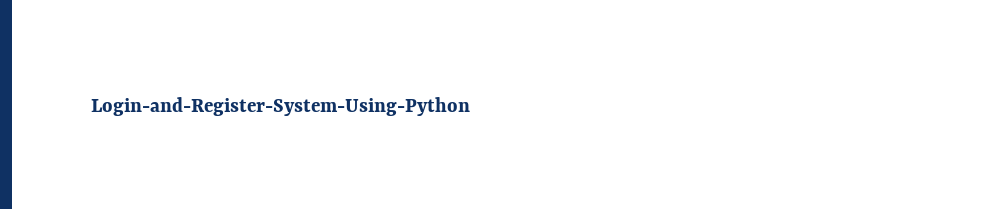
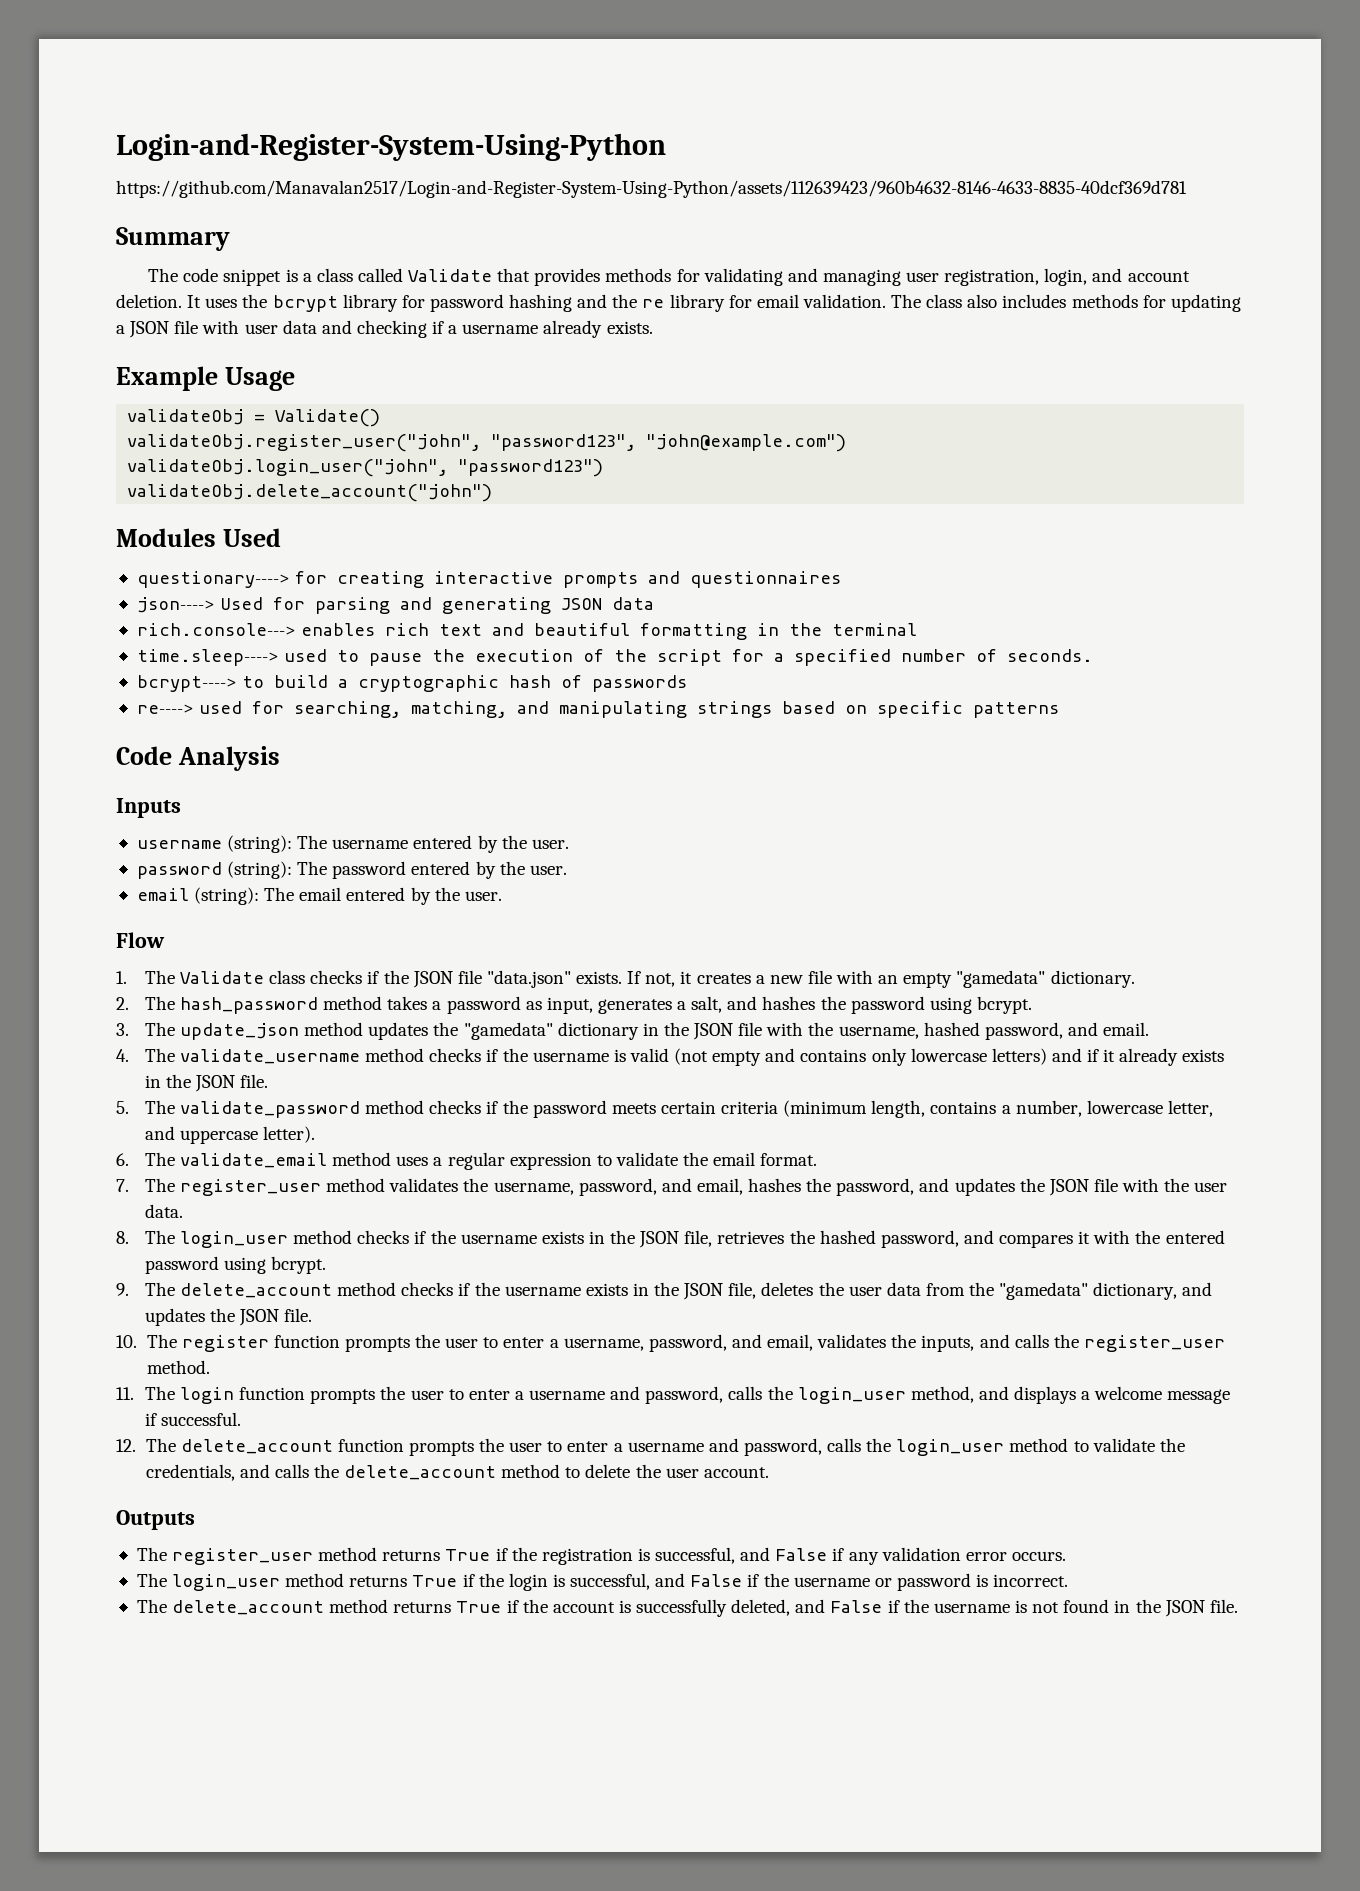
+ https://github.com/Manavalan2517/Login-and-Register-System-Using-Python/assets/112639423/960b4632-8146-4633-8835-40dcf369d781
+ Summary
+ The code snippet is a class called Validate that provides methods for validating and managing user registration, login, and account deletion. It uses the bcrypt library for password hashing and the re library for email validation. The class also includes methods for updating a JSON file with user data and checking if a username already exists.
+ Example Usage
+ validateObj = Validate()
+ validateObj.register_user("john", "password123", "john@example.com")
+ validateObj.login_user("john", "password123")
+ validateObj.delete_account("john")
+ Modules Used
+ questionary----> for creating interactive prompts and questionnaires
+ json----> Used for parsing and generating JSON data
+ rich.console---> enables rich text and beautiful formatting in the terminal
+ time.sleep----> used to pause the execution of the script for a specified number of seconds.
+ bcrypt----> to build a cryptographic hash of passwords
+ re----> used for searching, matching, and manipulating strings based on specific patterns
+ Code Analysis
+ Inputs
+ username (string): The username entered by the user.
+ password (string): The password entered by the user.
+ email (string): The email entered by the user.
+ Flow
+ 1. The Validate class checks if the JSON file "data.json" exists. If not, it creates a new file with an empty "gamedata" dictionary.
+ 2. The hash_password method takes a password as input, generates a salt, and hashes the password using bcrypt.
+ 3. The update_json method updates the "gamedata" dictionary in the JSON file with the username, hashed password, and email.
+ 4. The validate_username method checks if the username is valid (not empty and contains only lowercase letters) and if it already exists in the JSON file.
+ 5. The validate_password method checks if the password meets certain criteria (minimum length, contains a number, lowercase letter, and uppercase letter).
+ 6. The validate_email method uses a regular expression to validate the email format.
+ 7. The register_user method validates the username, password, and email, hashes the password, and updates the JSON file with the user data.
+ 8. The login_user method checks if the username exists in the JSON file, retrieves the hashed password, and compares it with the entered password using bcrypt.
+ 9. The delete_account method checks if the username exists in the JSON file, deletes the user data from the "gamedata" dictionary, and updates the JSON file.
+ 10. The register function prompts the user to enter a username, password, and email, validates the inputs, and calls the register_user method.
+ 11. The login function prompts the user to enter a username and password, calls the login_user method, and displays a welcome message if successful.
+ 12. The delete_account function prompts the user to enter a username and password, calls the login_user method to validate the credentials, and calls the delete_account method to delete the user account.
+ Outputs
+ The register_user method returns True if the registration is successful, and False if any validation error occurs.
+ The login_user method returns True if the login is successful, and False if the username or password is incorrect.
+ The delete_account method returns True if the account is successfully deleted, and False if the username is not found in the JSON file.

